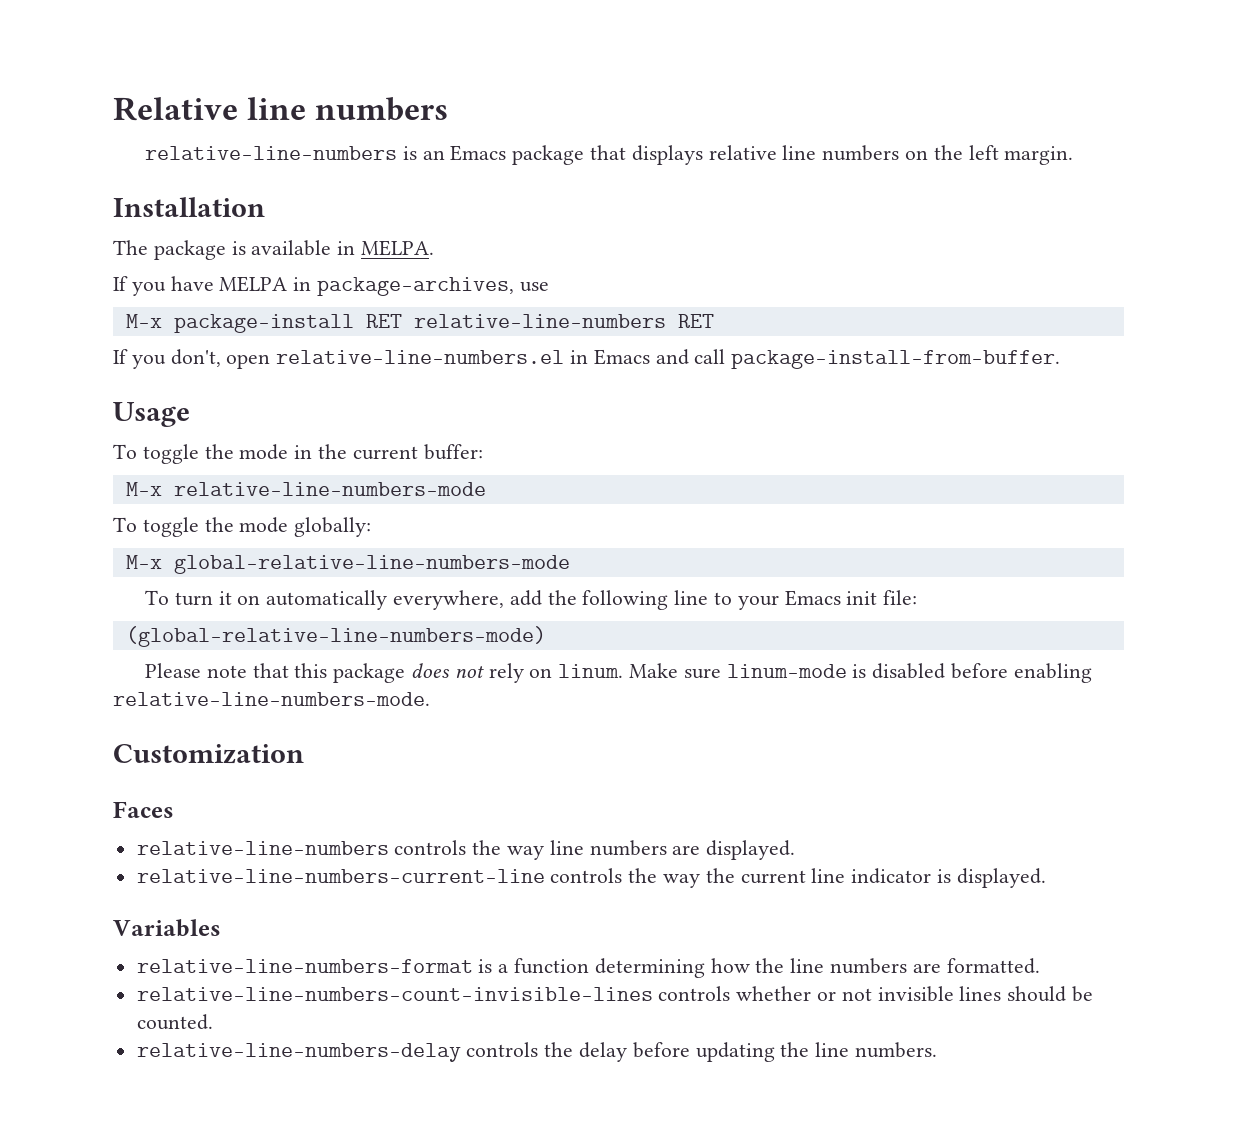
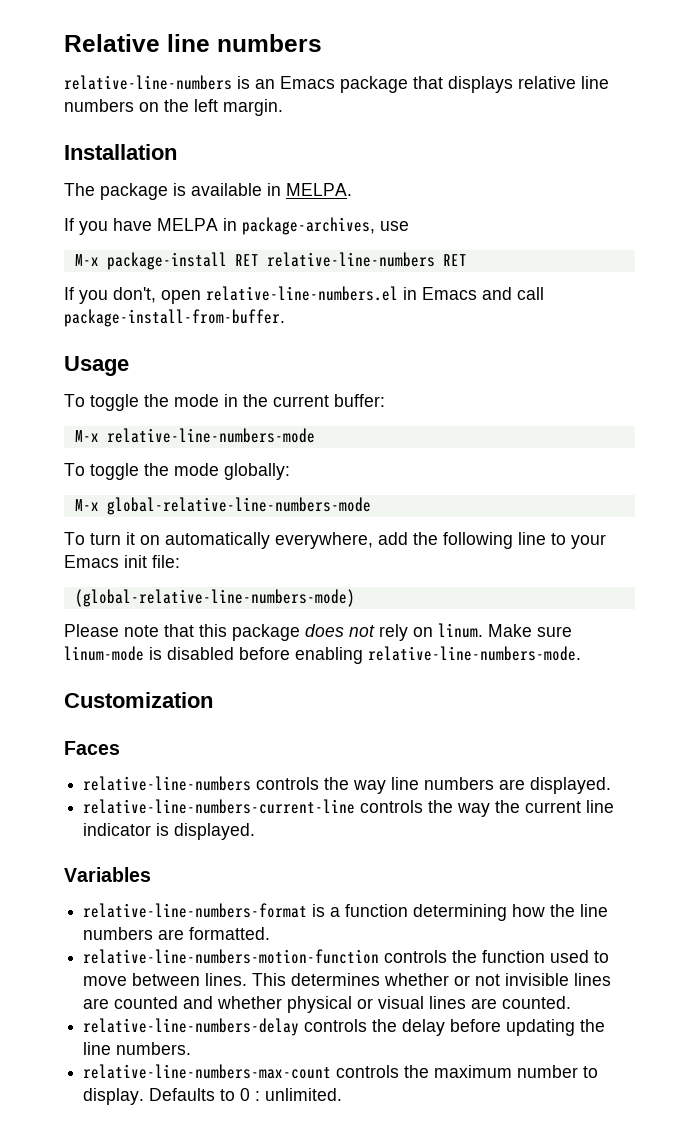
- relative-line-numbers-count-invisible-lines controls whether or not invisible lines should be counted.
+ relative-line-numbers-motion-function controls the function used to move between lines. This determines whether or not invisible lines are counted and whether physical or visual lines are counted.
+ relative-line-numbers-max-count controls the maximum number to display. Defaults to 0 : unlimited.

